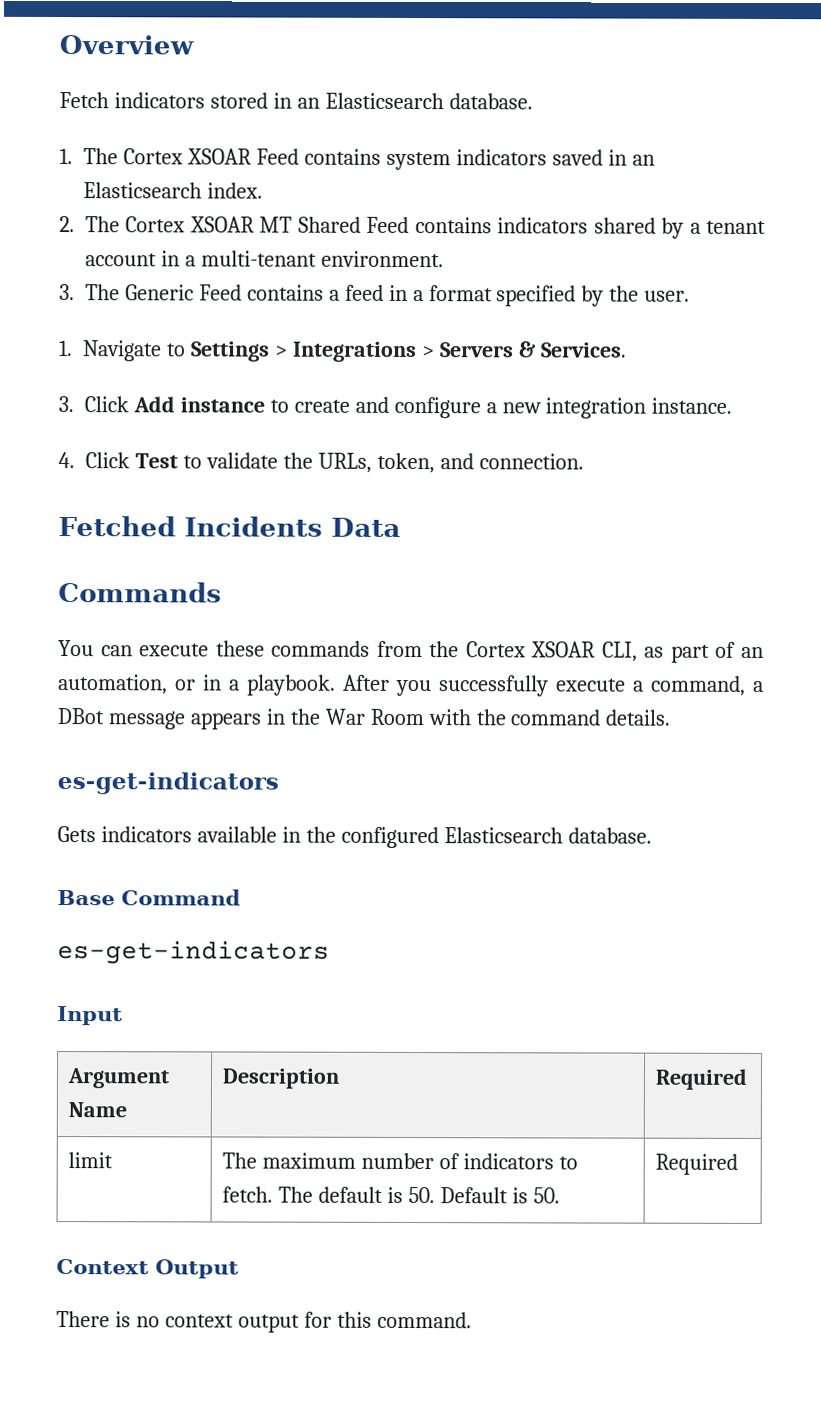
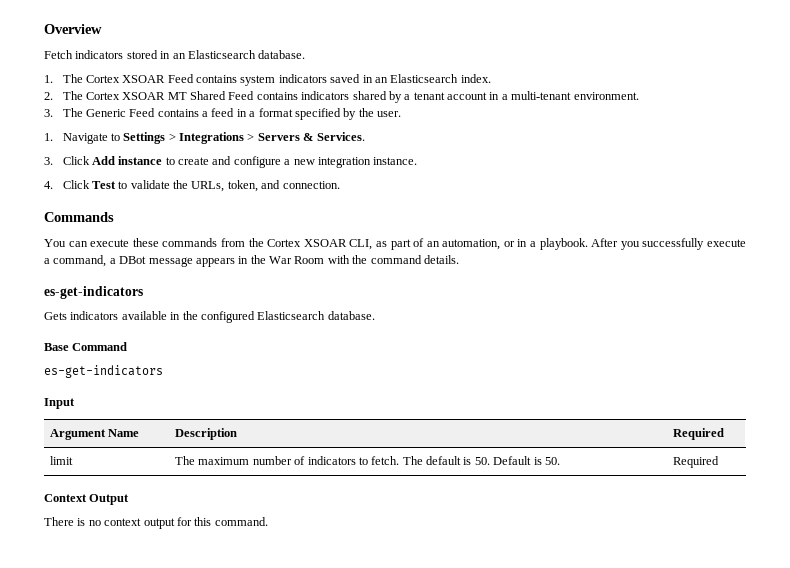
- Fetched Incidents Data

